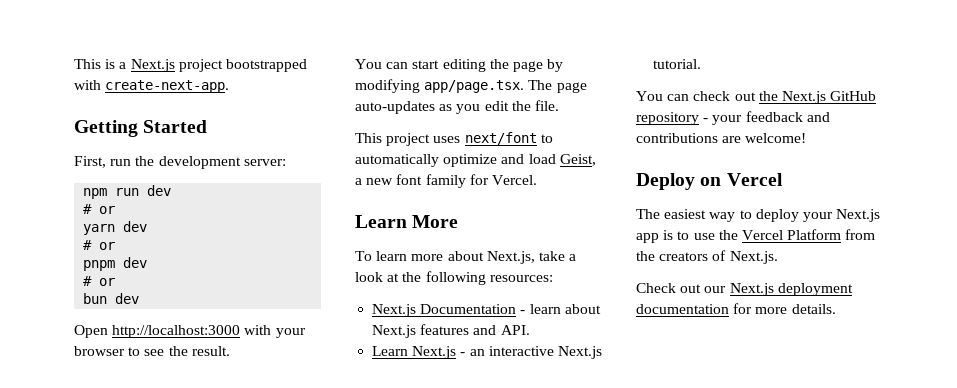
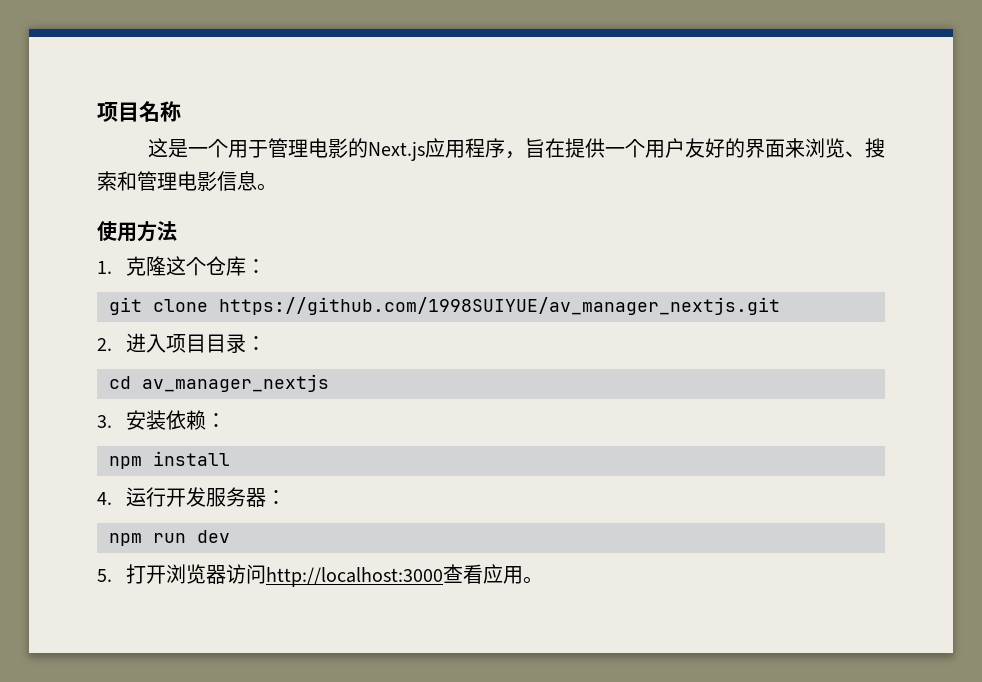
- This is a Next.js project bootstrapped with create-next-app.
- Getting Started
- First, run the development server:
+ 项目名称
+ 这是一个用于管理电影的Next.js应用程序，旨在提供一个用户友好的界面来浏览、搜索和管理电影信息。
+ 使用方法
+ 1.克隆这个仓库：
+ git clone https://github.com/1998SUIYUE/av_manager_nextjs.git
+ 2.进入项目目录：
+ cd av_manager_nextjs
+ 3.安装依赖：
+ npm install
+ 4.运行开发服务器：
  npm run dev
- # or
- yarn dev
- # or
- pnpm dev
- # or
- bun dev
- Open http://localhost:3000 with your browser to see the result.
- You can start editing the page by modifying app/page.tsx. The page auto-updates as you edit the file.
- This project uses next/font to automatically optimize and load Geist, a new font family for Vercel.
- Learn More
- To learn more about Next.js, take a look at the following resources:
- Next.js Documentation - learn about Next.js features and API.
- Learn Next.js - an interactive Next.js tutorial.
- You can check out the Next.js GitHub repository - your feedback and contributions are welcome!
- Deploy on Vercel
- The easiest way to deploy your Next.js app is to use the Vercel Platform from the creators of Next.js.
- Check out our Next.js deployment documentation for more details.
+ 5.打开浏览器访问http://localhost:3000查看应用。

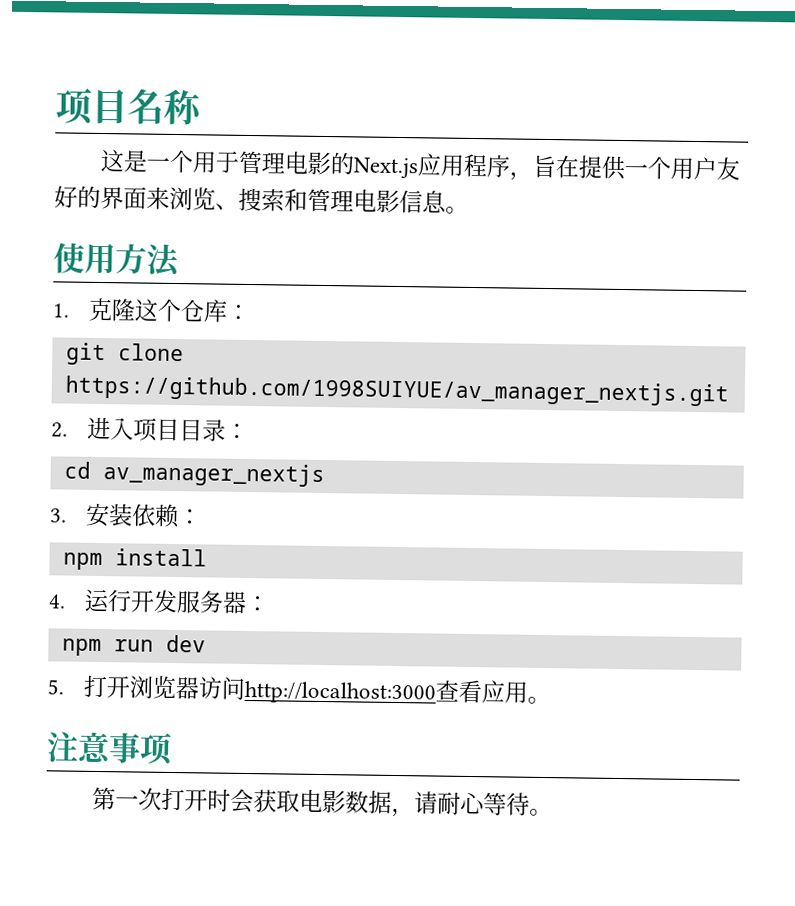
+ 注意事项
+ 第一次打开时会获取电影数据，请耐心等待。

